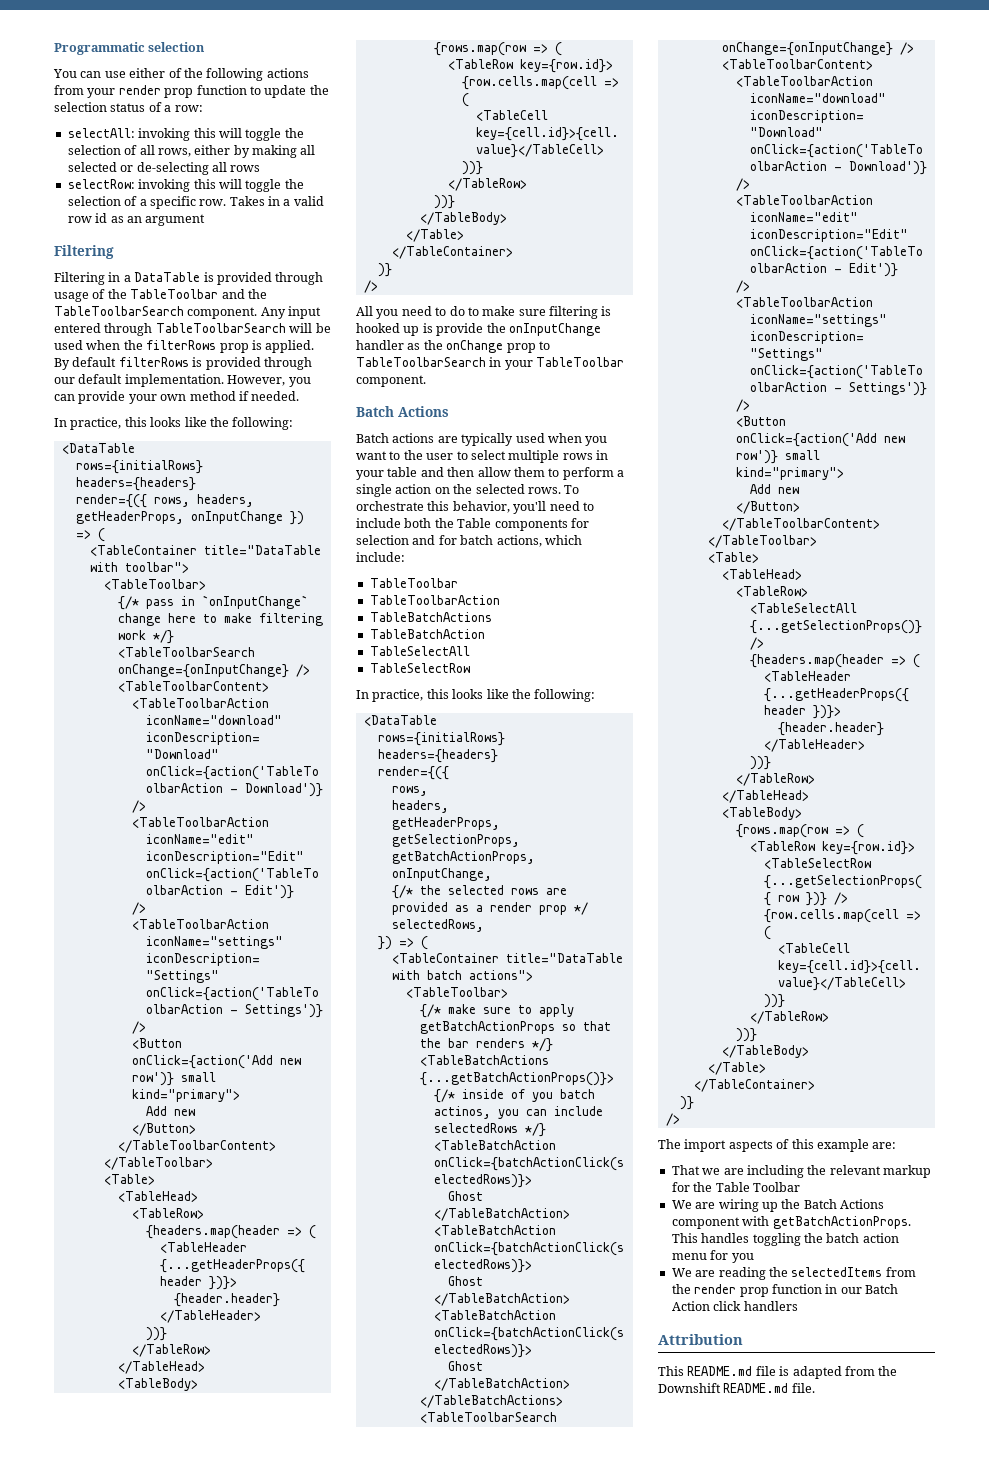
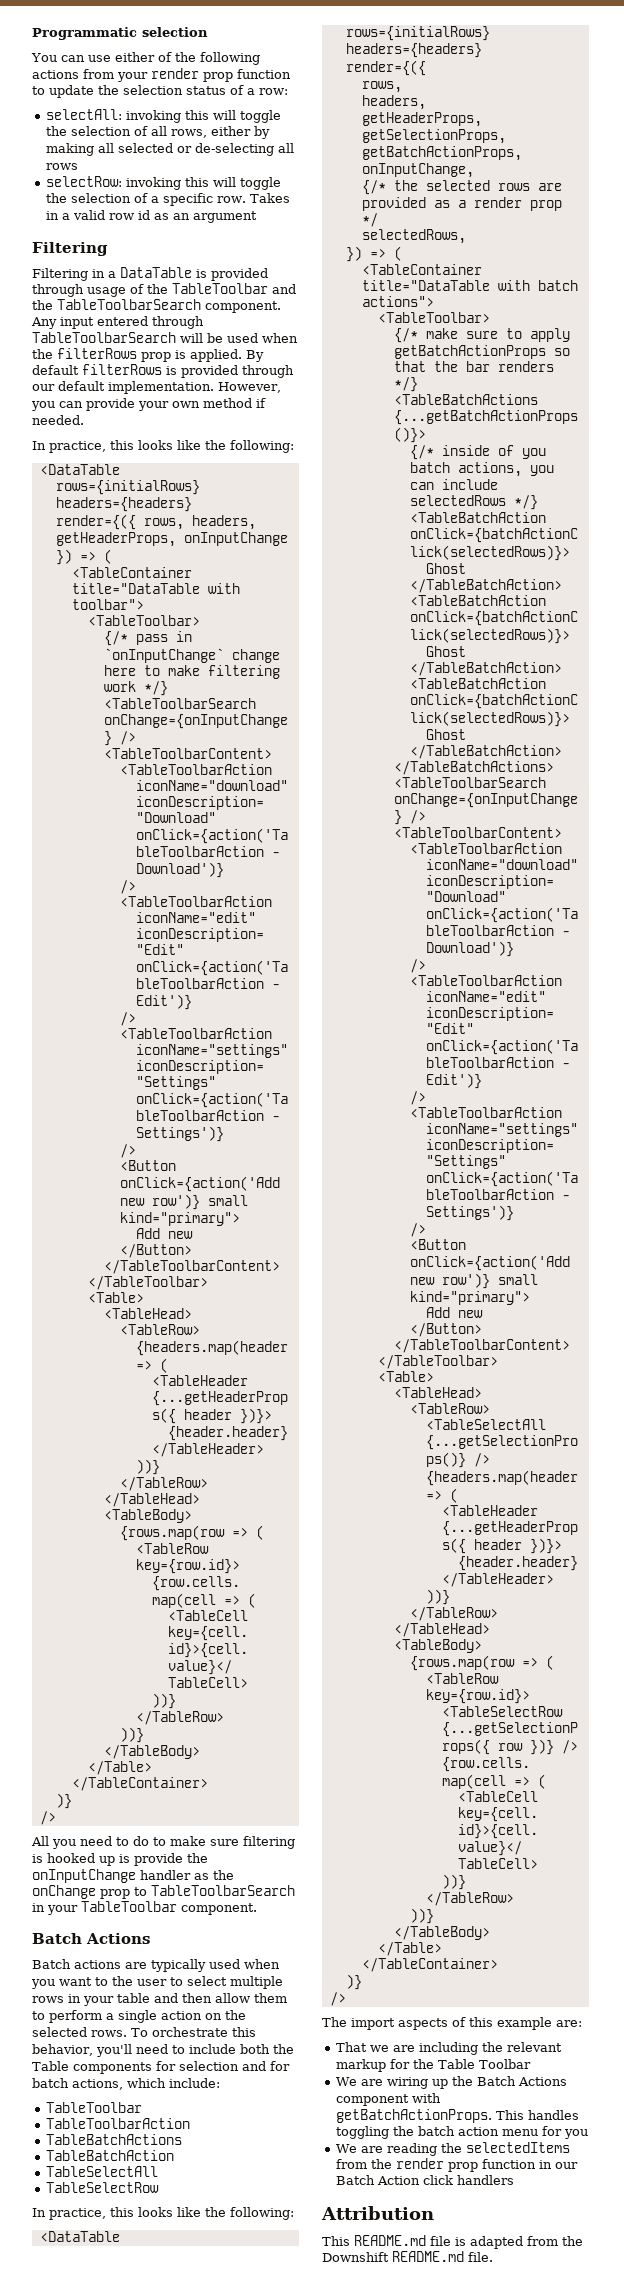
- {/* inside of you batch actinos, you can include selectedRows */}
+ {/* inside of you batch actions, you can include selectedRows */}

